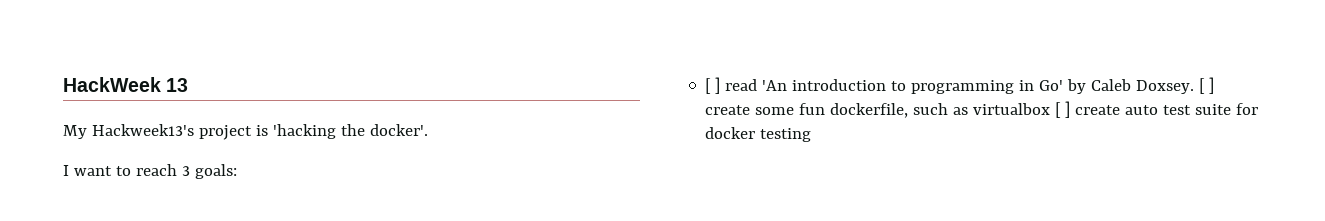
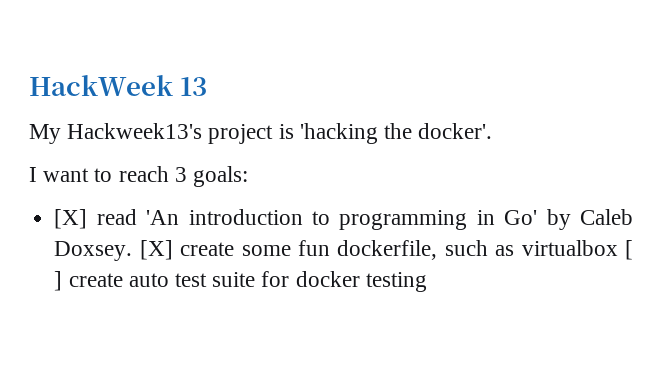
- [ ] read 'An introduction to programming in Go' by Caleb Doxsey.
+ [X] read 'An introduction to programming in Go' by Caleb Doxsey.
- [ ] create some fun dockerfile, such as virtualbox [ ] create auto test suite for docker testing
+ [X] create some fun dockerfile, such as virtualbox [ ] create auto test suite for docker testing

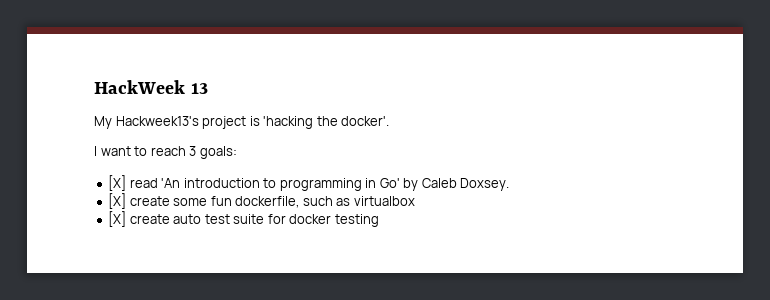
- [X] read 'An introduction to programming in Go' by Caleb Doxsey. [X] create some fun dockerfile, such as virtualbox [ ] create auto test suite for docker testing
+ [X] read 'An introduction to programming in Go' by Caleb Doxsey.
+ [X] create some fun dockerfile, such as virtualbox
+ [X] create auto test suite for docker testing

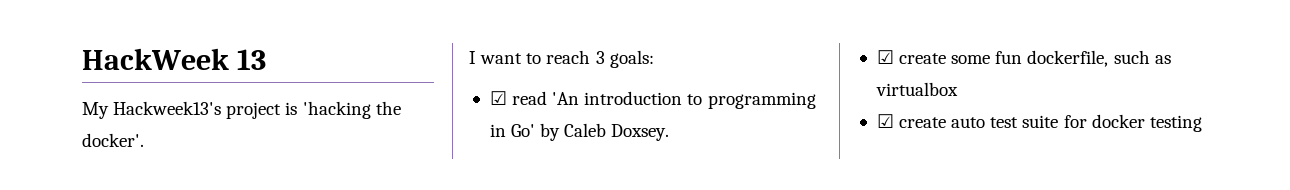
- [X] read 'An introduction to programming in Go' by Caleb Doxsey.
+ ☑ read 'An introduction to programming in Go' by Caleb Doxsey.
- [X] create some fun dockerfile, such as virtualbox
+ ☑ create some fun dockerfile, such as virtualbox
- [X] create auto test suite for docker testing
+ ☑ create auto test suite for docker testing

